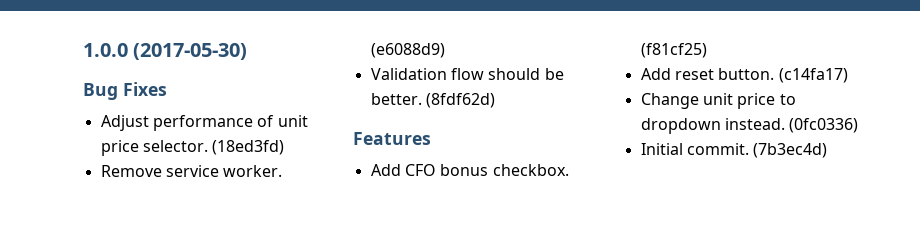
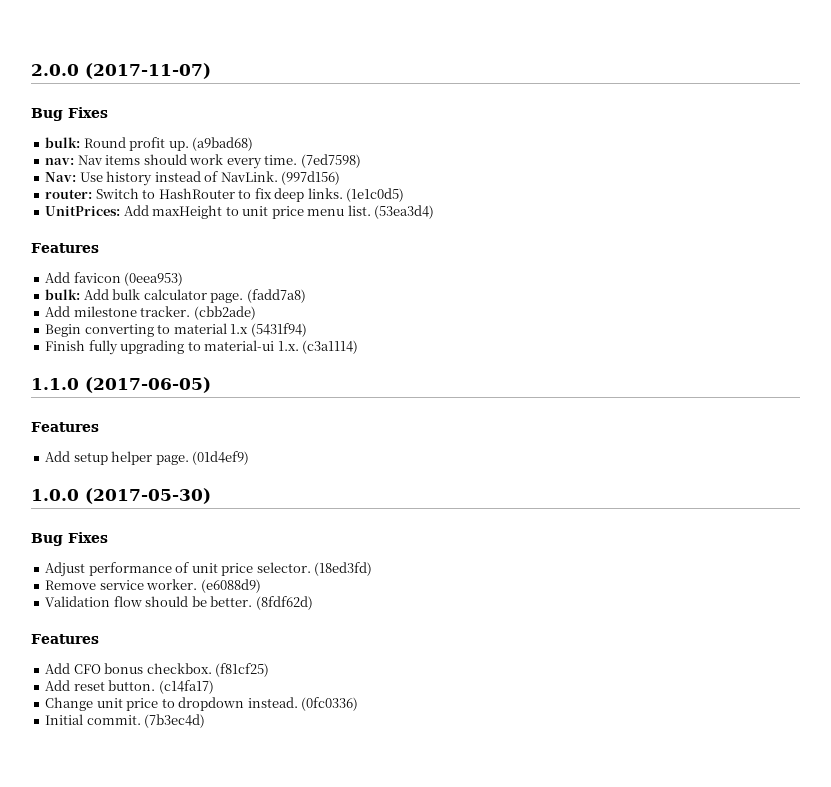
+ 2.0.0 (2017-11-07)
+ Bug Fixes
+ bulk: Round profit up. (a9bad68)
+ nav: Nav items should work every time. (7ed7598)
+ Nav: Use history instead of NavLink. (997d156)
+ router: Switch to HashRouter to fix deep links. (1e1c0d5)
+ UnitPrices: Add maxHeight to unit price menu list. (53ea3d4)
+ Features
+ Add favicon (0eea953)
+ bulk: Add bulk calculator page. (fadd7a8)
+ Add milestone tracker. (cbb2ade)
+ Begin converting to material 1.x (5431f94)
+ Finish fully upgrading to material-ui 1.x. (c3a1114)
+ 1.1.0 (2017-06-05)
+ Features
+ Add setup helper page. (01d4ef9)

